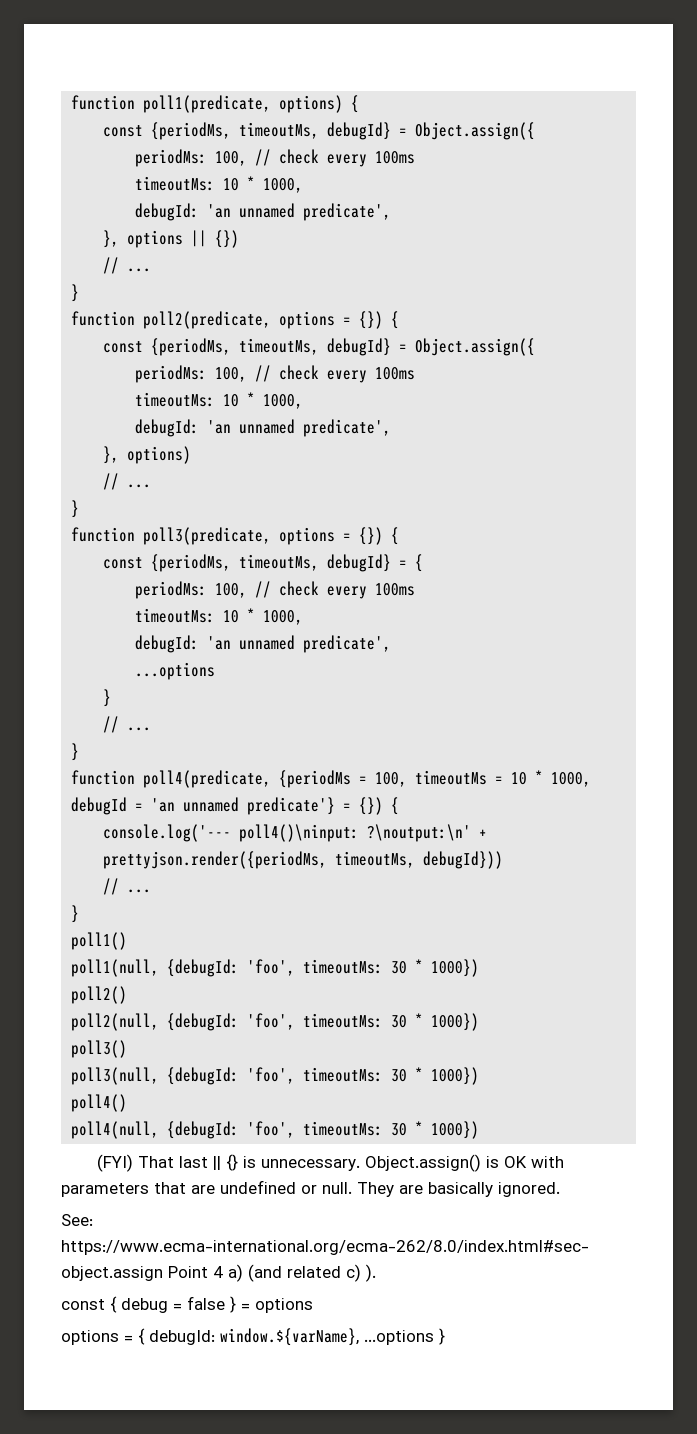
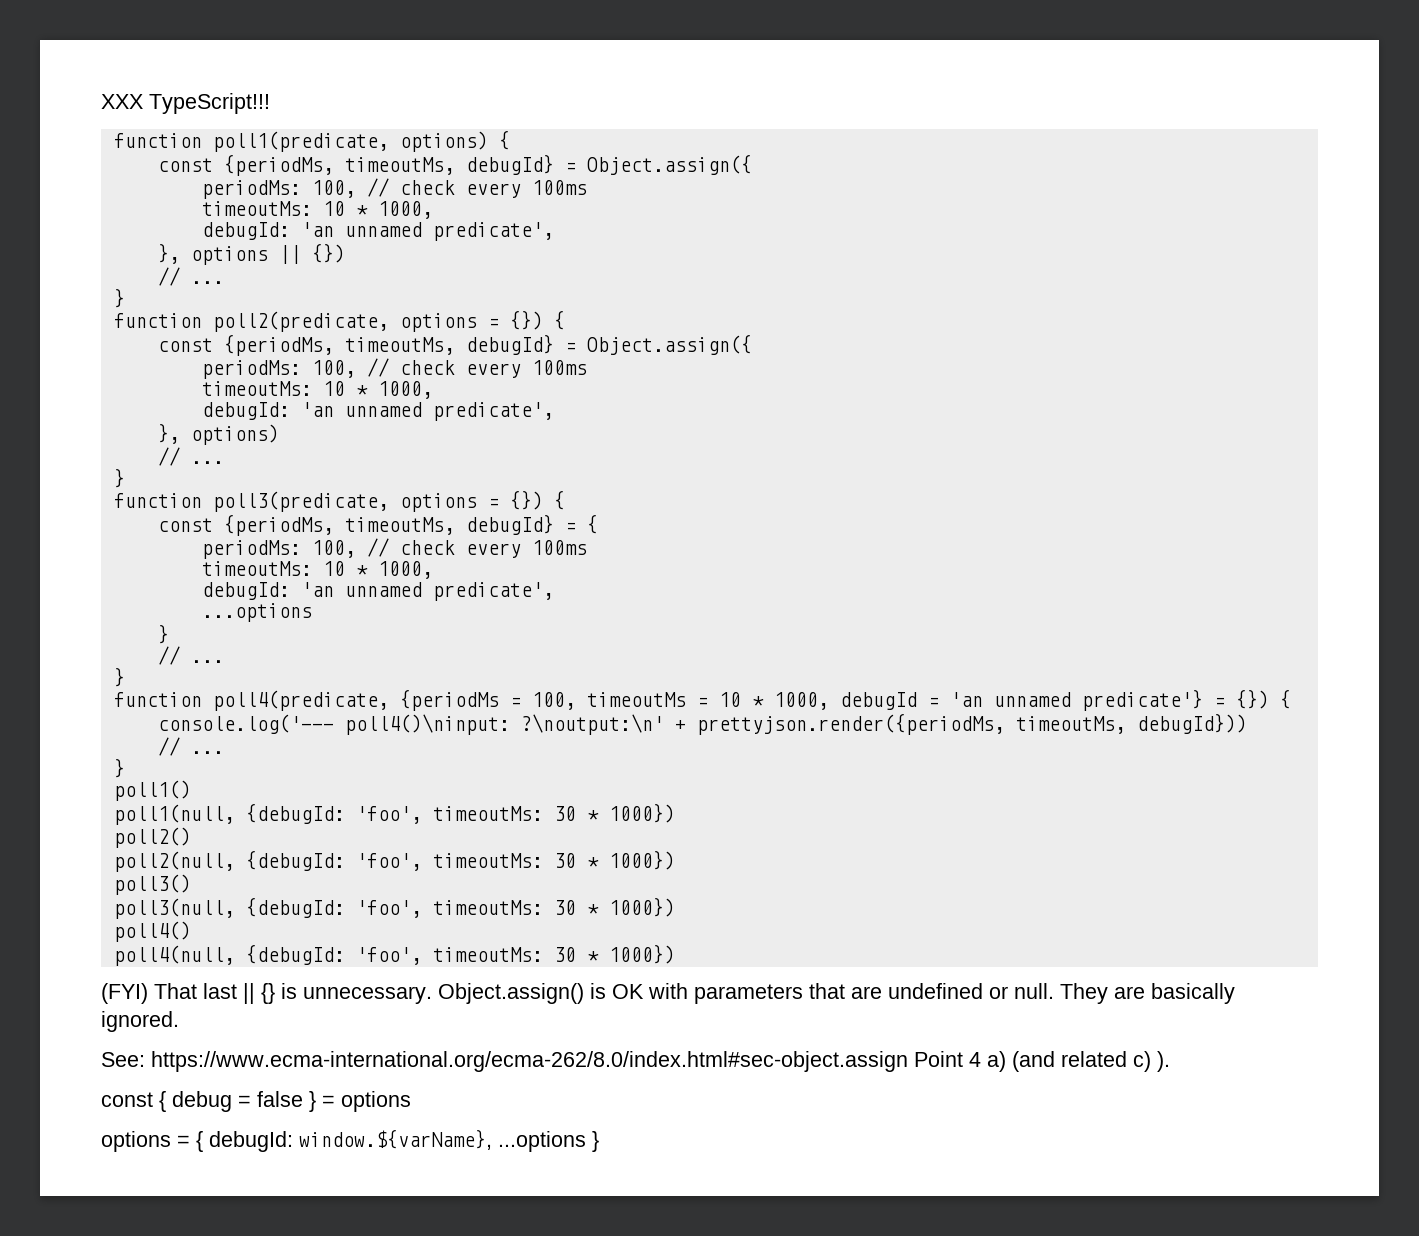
+ XXX TypeScript!!!

